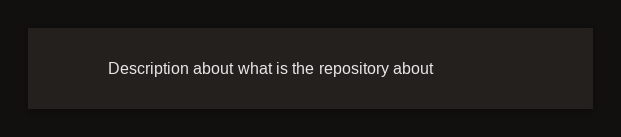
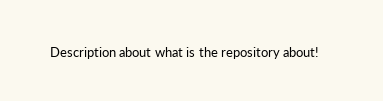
- Description about what is the repository about
+ Description about what is the repository about!

